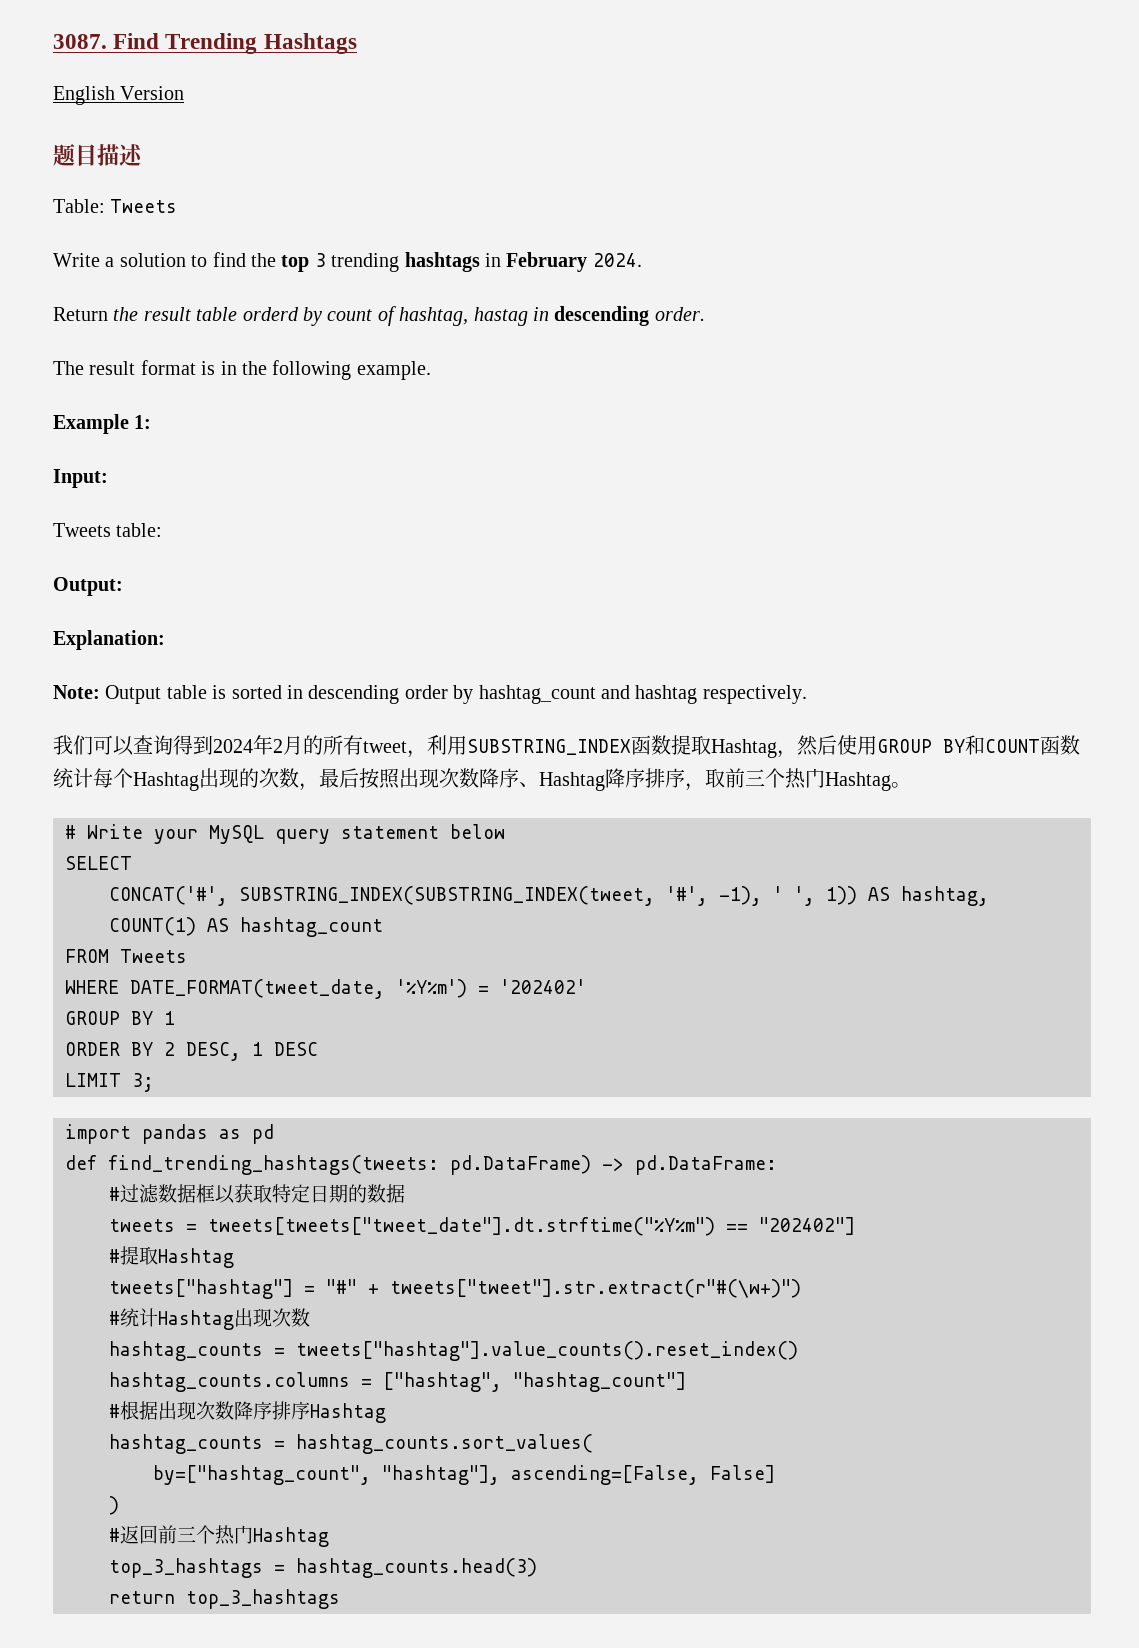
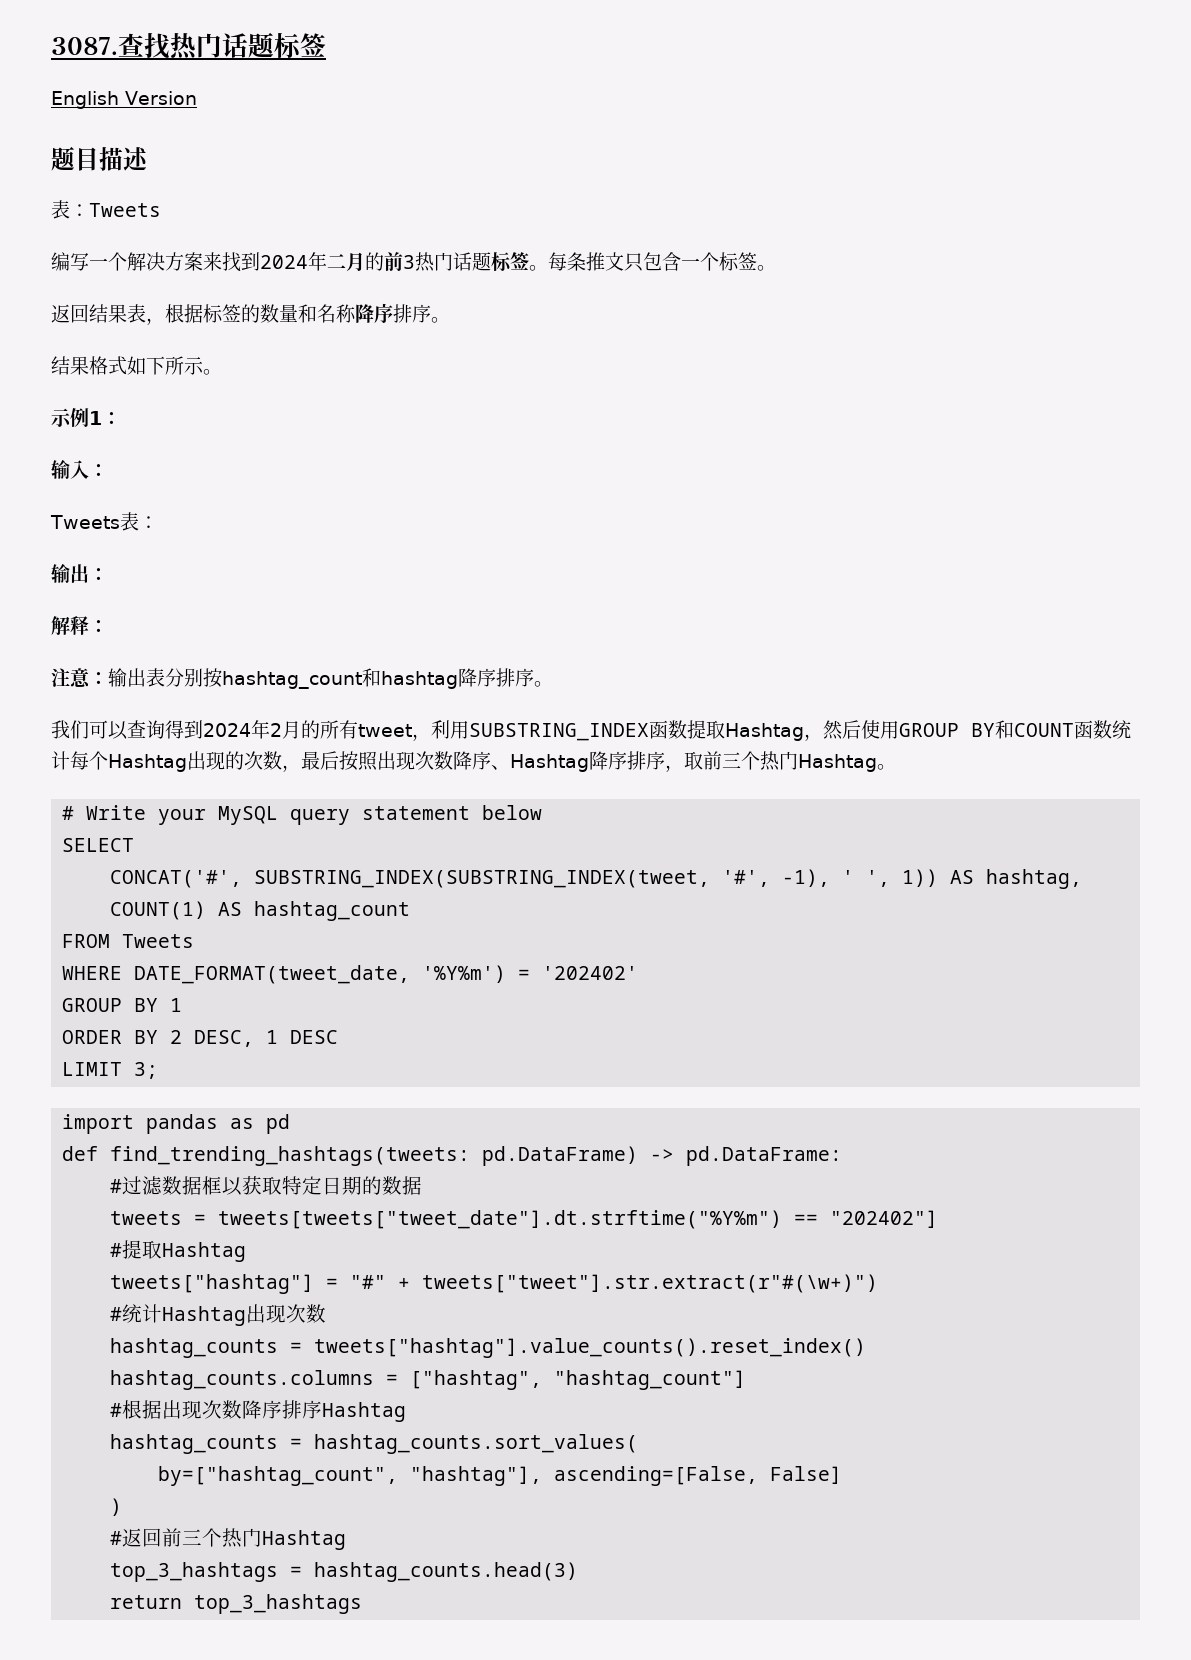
- Find Trending Hashtags
+ 查找热门话题标签
- Table: Tweets
- Write a solution to find the top 3 trending hashtags in February 2024.
- Return the result table orderd by count of hashtag, hastag in descending order.
- The result format is in the following example.
- Example 1:
- Input:
- Tweets table:
- Output:
- Explanation:
- Note: Output table is sorted in descending order by hashtag_count and hashtag respectively.
+ 表：Tweets
+ 编写一个解决方案来找到2024年二月的前3热门话题标签。每条推文只包含一个标签。
+ 返回结果表，根据标签的数量和名称降序排序。
+ 结果格式如下所示。
+ 示例1：
+ 输入：
+ Tweets表：
+ 输出：
+ 解释：
+ 注意：输出表分别按hashtag_count和hashtag降序排序。

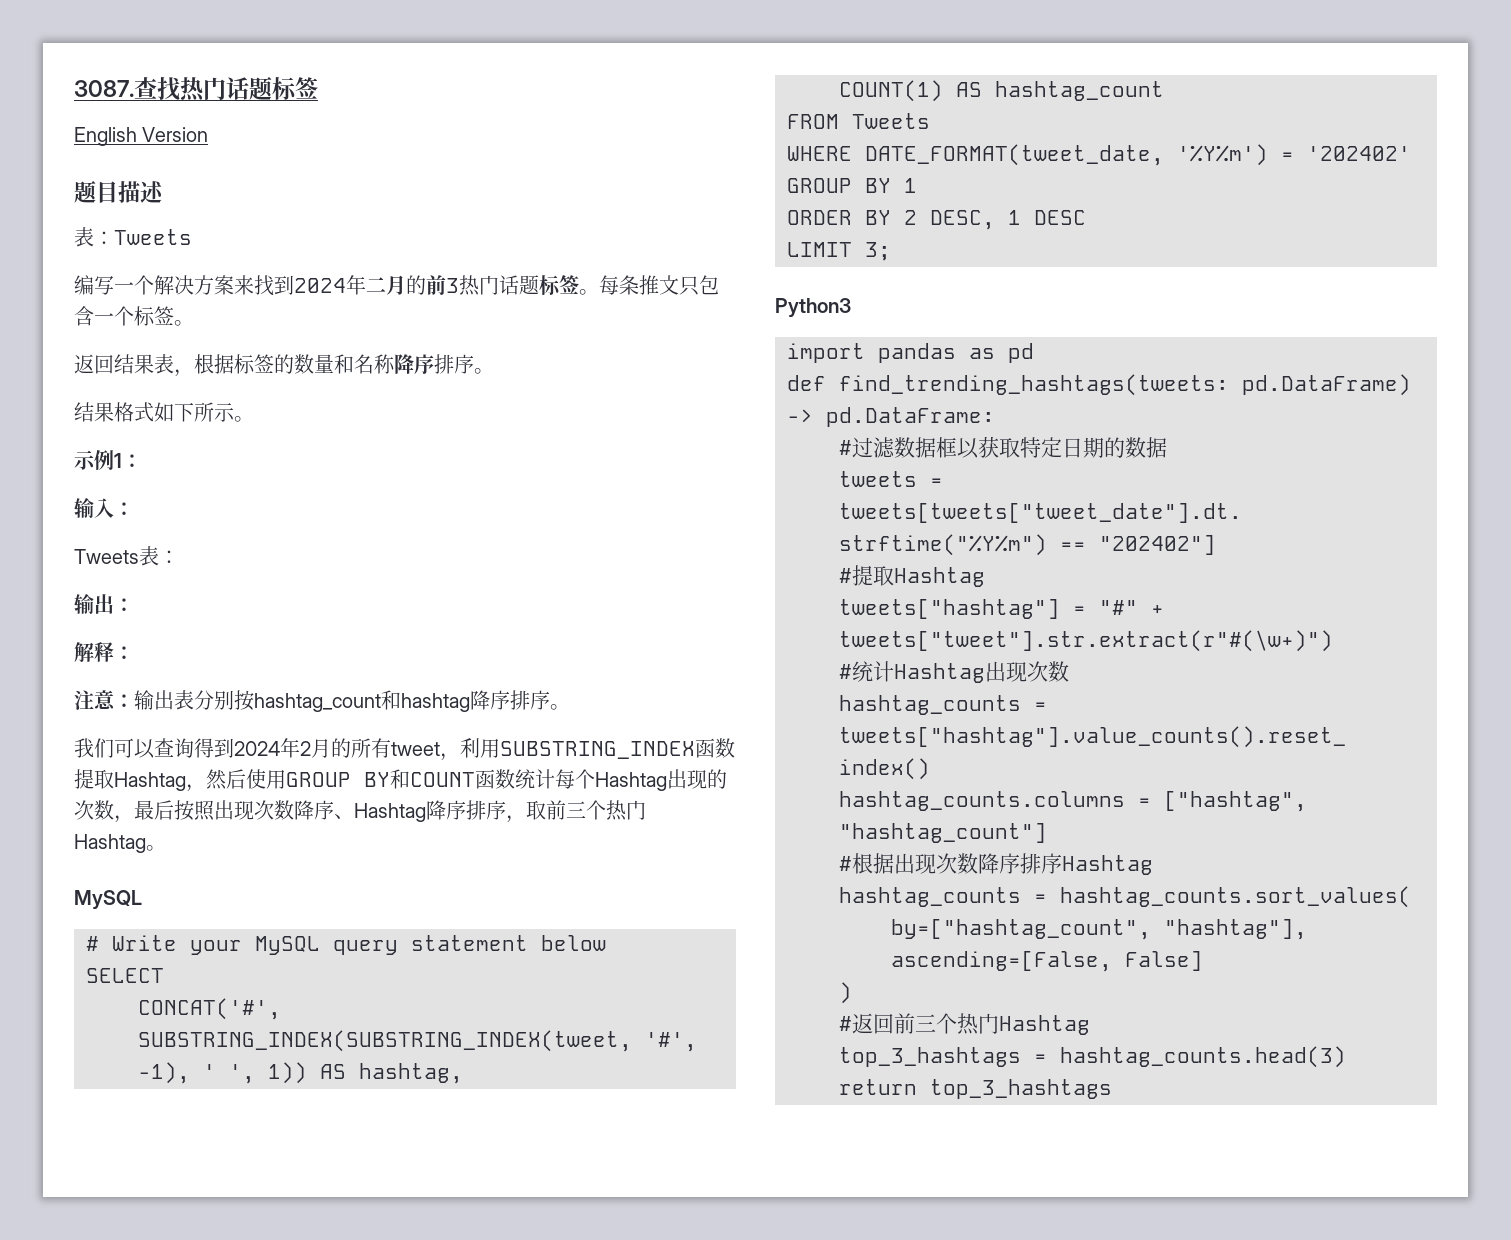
  我们可以查询得到2024年2月的所有tweet，利用SUBSTRING_INDEX函数提取Hashtag，然后使用GROUP BY和COUNT函数统计每个Hashtag出现的次数，最后按照出现次数降序、Hashtag降序排序，取前三个热门Hashtag。
+ MySQL
+ Python3

